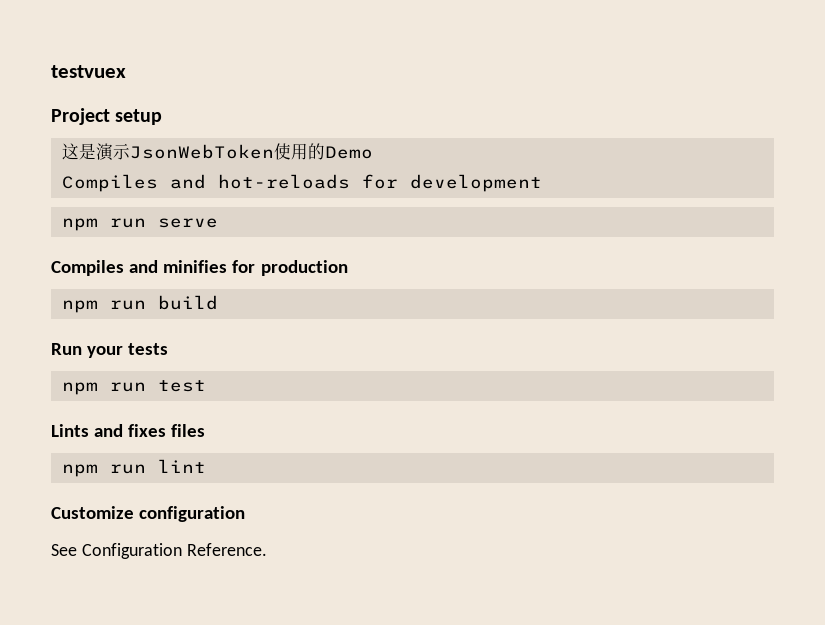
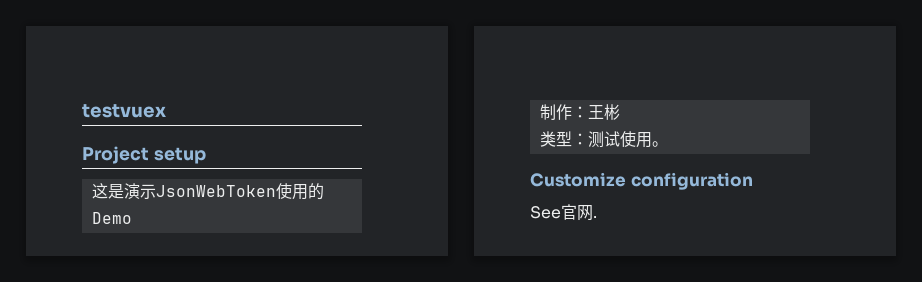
- Compiles and hot-reloads for development
- npm run serve
- Compiles and minifies for production
- npm run build
- Run your tests
- npm run test
- Lints and fixes files
- npm run lint
+ 制作：王彬
+ 类型：测试使用。
- See Configuration Reference.
+ See官网.

